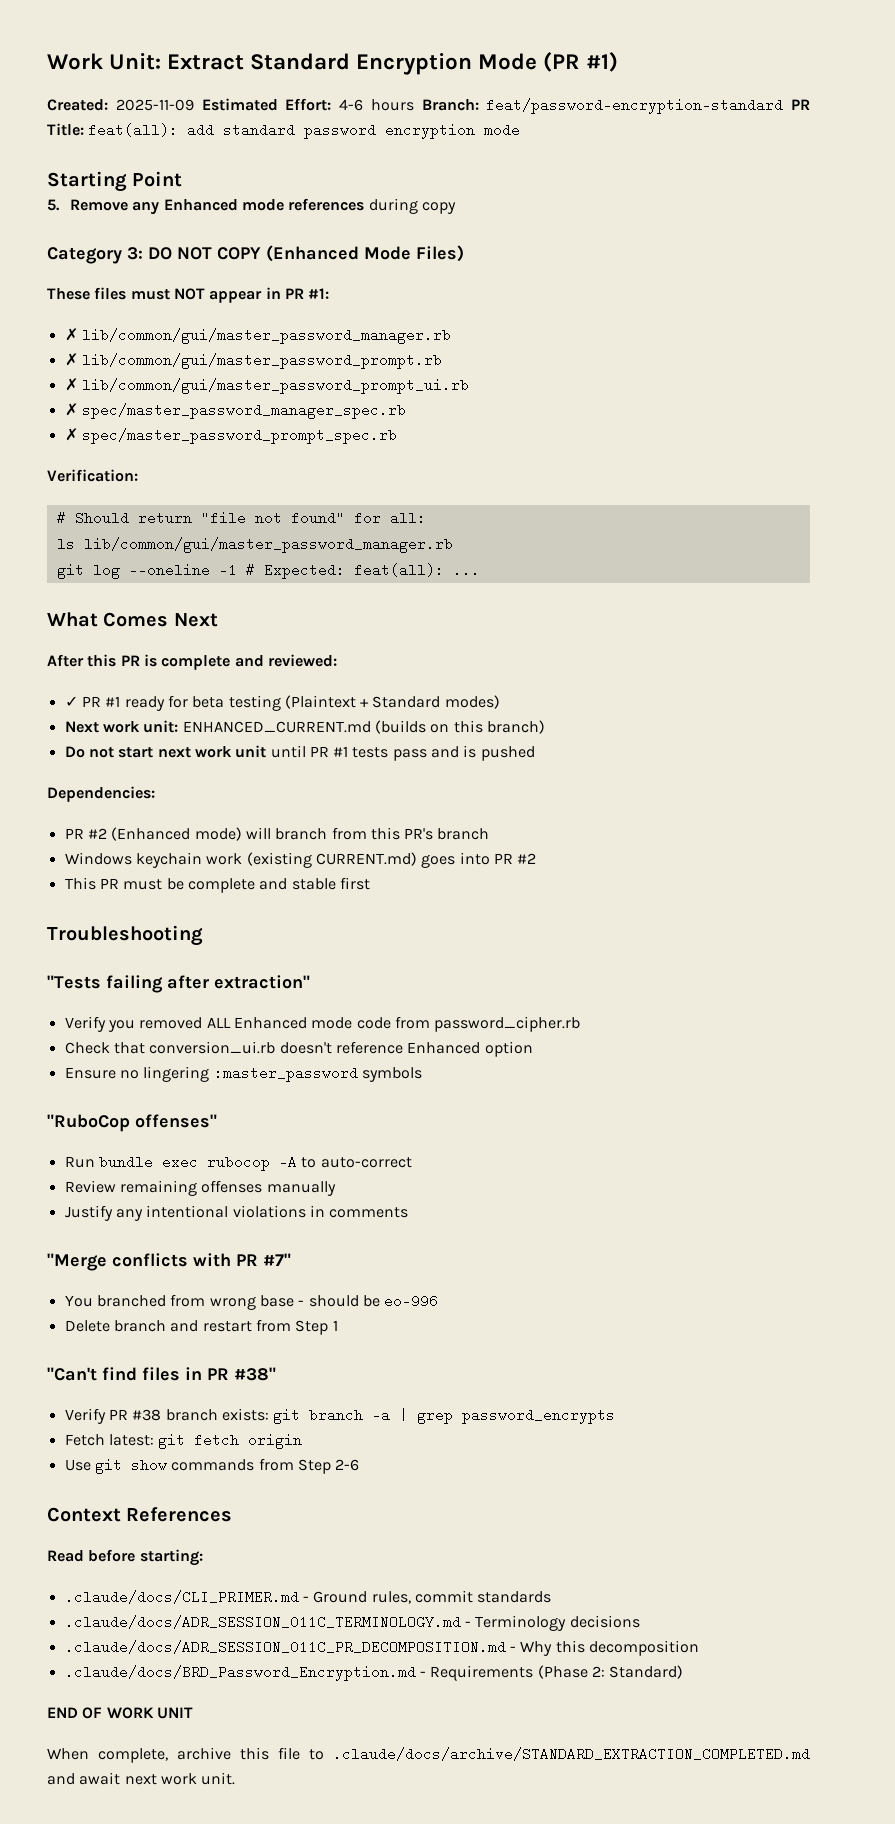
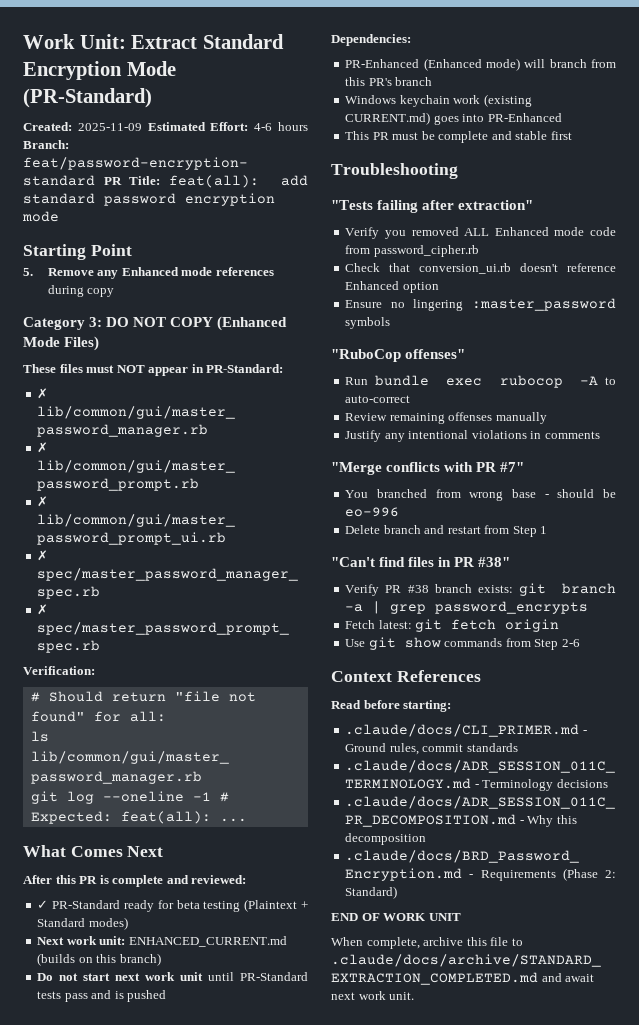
- Work Unit: Extract Standard Encryption Mode (PR #1)
+ Work Unit: Extract Standard Encryption Mode (PR-Standard)
- These files must NOT appear in PR #1:
+ These files must NOT appear in PR-Standard:
- ✓ PR #1 ready for beta testing (Plaintext + Standard modes)
+ ✓ PR-Standard ready for beta testing (Plaintext + Standard modes)
- Do not start next work unit until PR #1 tests pass and is pushed
+ Do not start next work unit until PR-Standard tests pass and is pushed
- PR #2 (Enhanced mode) will branch from this PR's branch
+ PR-Enhanced (Enhanced mode) will branch from this PR's branch
- Windows keychain work (existing CURRENT.md) goes into PR #2
+ Windows keychain work (existing CURRENT.md) goes into PR-Enhanced

